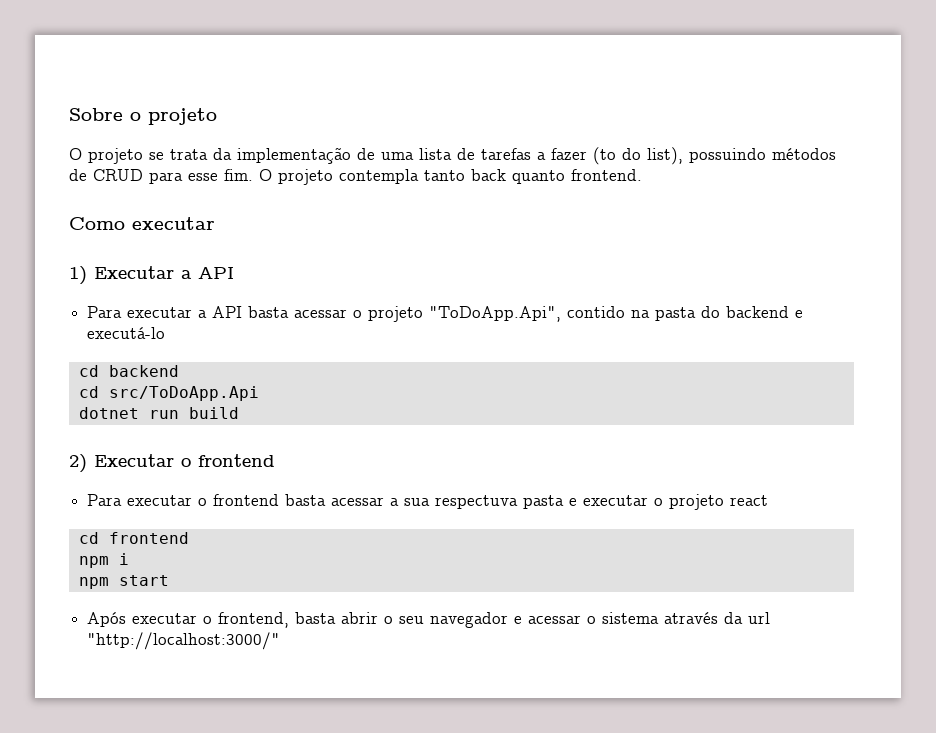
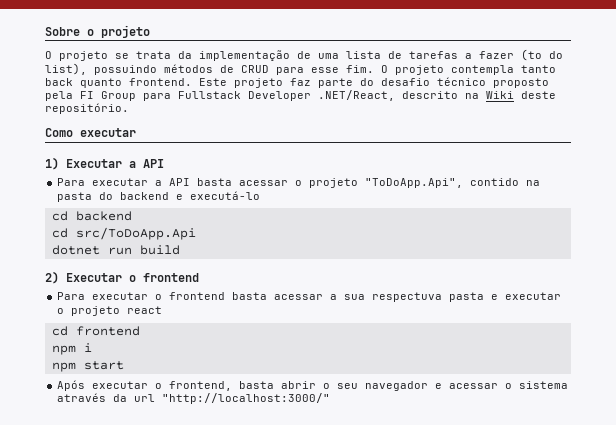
+ Este projeto faz parte do desafio técnico proposto pela FI Group para Fullstack Developer .NET/React, descrito na Wiki deste repositório.

